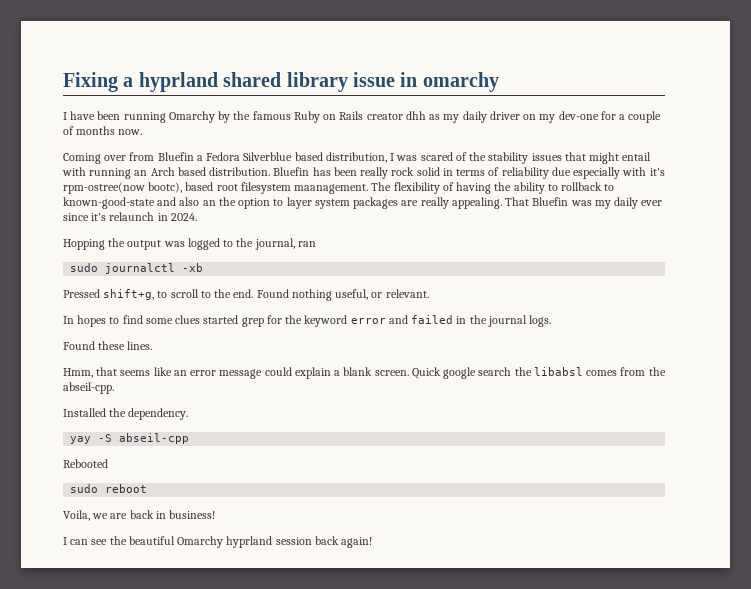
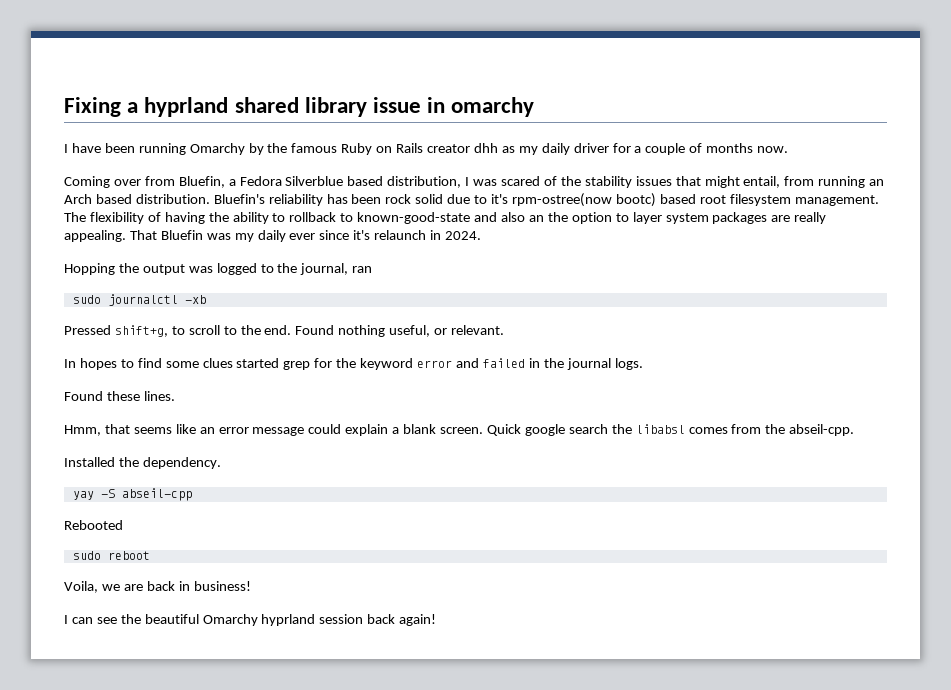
- I have been running Omarchy by the famous Ruby on Rails creator dhh as my daily driver on my dev-one for a couple of months now.
+ I have been running Omarchy by the famous Ruby on Rails creator dhh as my daily driver for a couple of months now.
- Coming over from Bluefin a Fedora Silverblue based distribution, I was scared of the stability issues that might entail with running an Arch based distribution.
+ Coming over from Bluefin, a Fedora Silverblue based distribution, I was scared of the stability issues that might entail, from running an Arch based distribution.
- Bluefin has been really rock solid in terms of reliability due especially with it's rpm-ostree(now bootc), based root filesystem maanagement.
+ Bluefin's reliability has been rock solid due to it's rpm-ostree(now bootc) based root filesystem management.

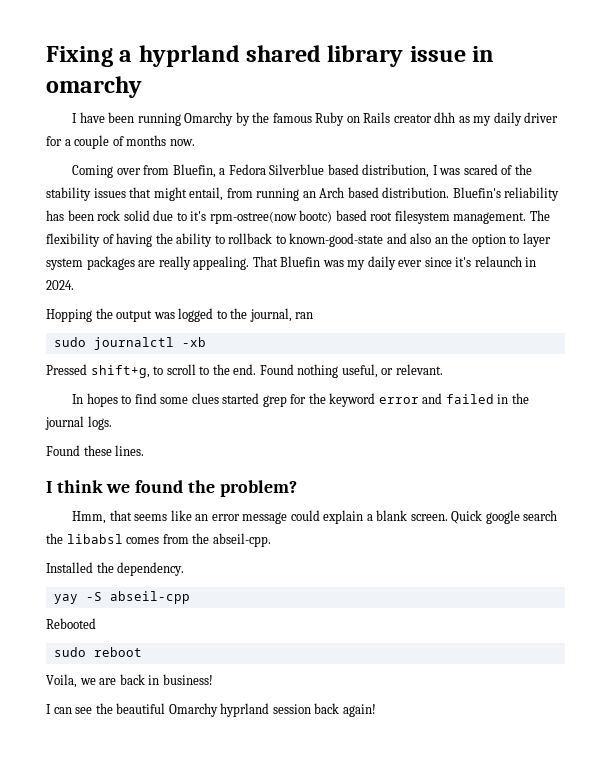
+ I think we found the problem?

